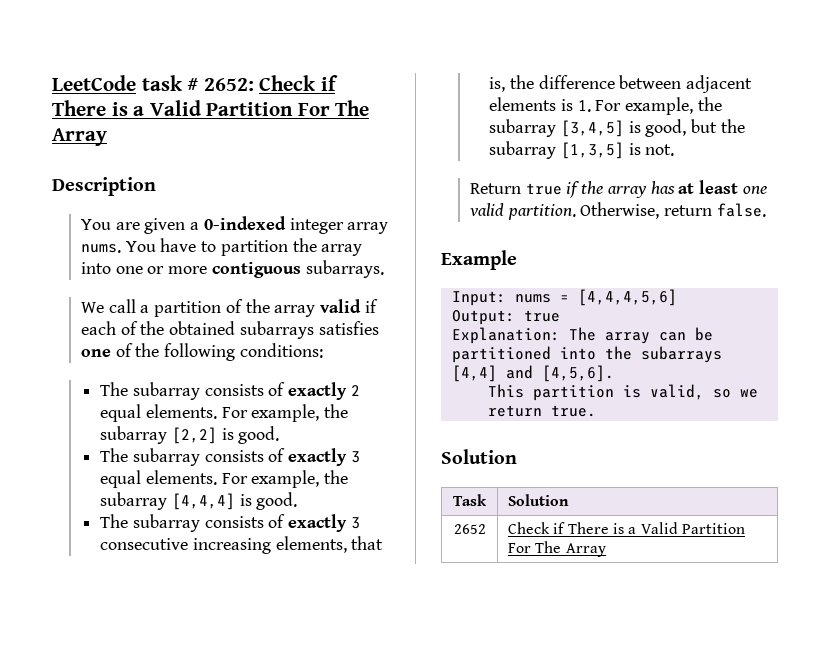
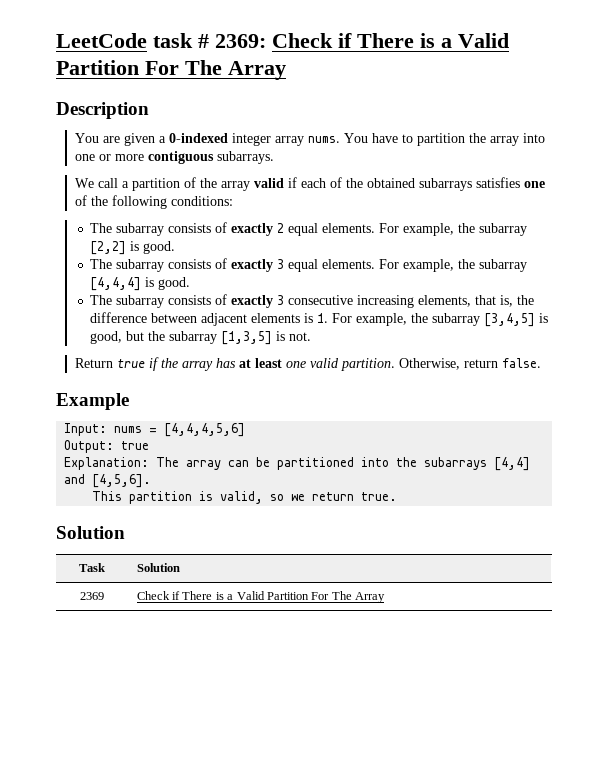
- LeetCode task # 2652: Check if There is a Valid Partition For The Array
+ LeetCode task # 2369: Check if There is a Valid Partition For The Array
- 2652 | Check if There is a Valid Partition For The Array
+ 2369 | Check if There is a Valid Partition For The Array

